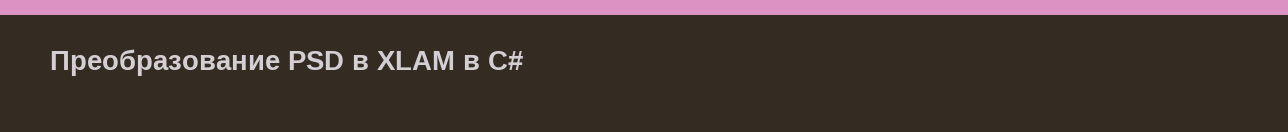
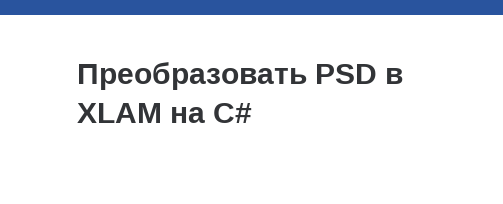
- Преобразование PSD в XLAM в C#
+ Преобразовать PSD в XLAM на C#

